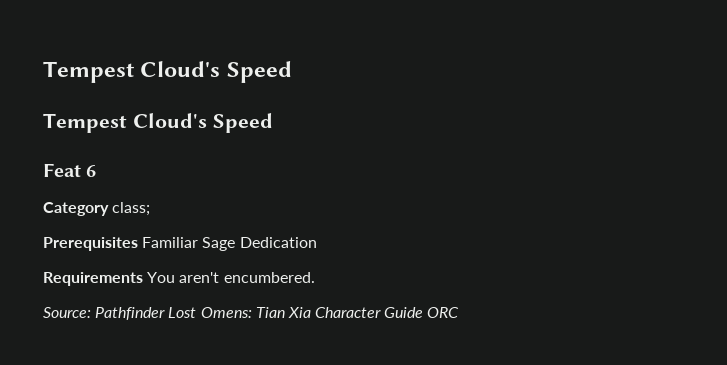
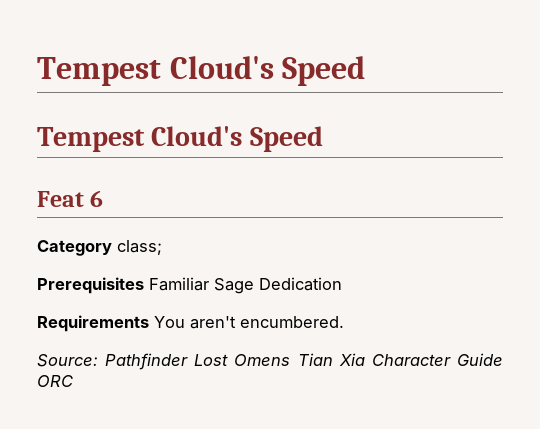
- Source: Pathfinder Lost Omens: Tian Xia Character Guide ORC
+ Source: Pathfinder Lost Omens Tian Xia Character Guide ORC

